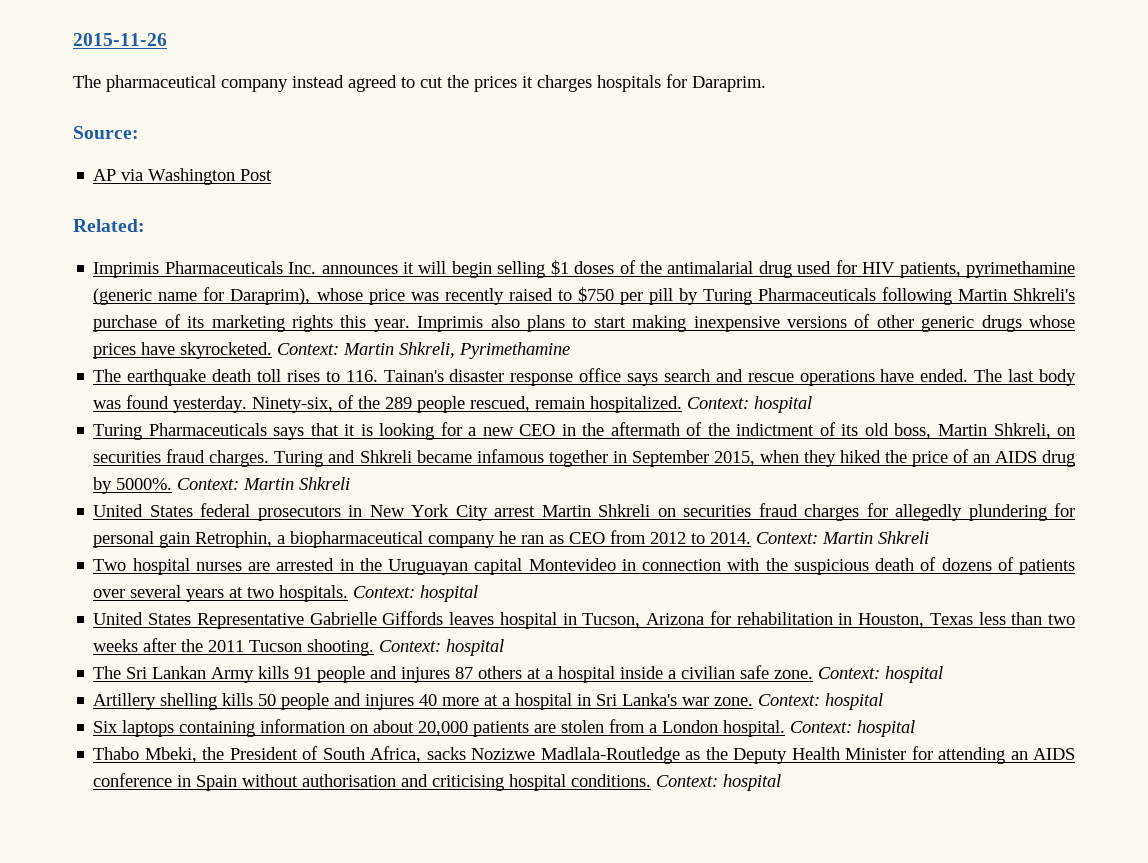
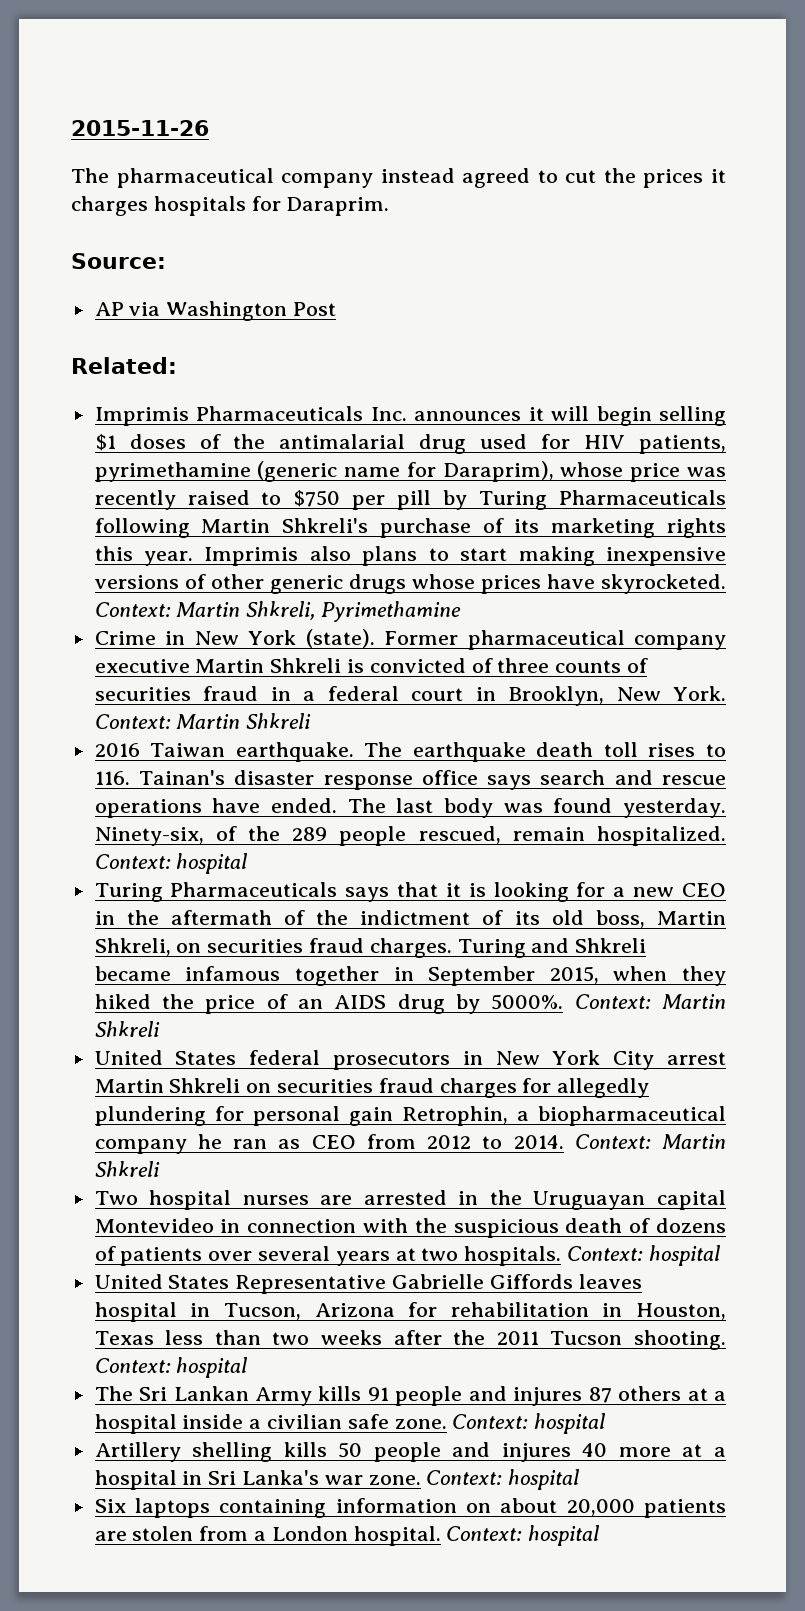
+ Crime in New York (state). Former pharmaceutical company executive Martin Shkreli is convicted of three counts of securities fraud in a federal court in Brooklyn, New York. Context: Martin Shkreli
+ 2016 Taiwan earthquake.
- Thabo Mbeki, the President of South Africa, sacks Nozizwe Madlala-Routledge as the Deputy Health Minister for attending an AIDS conference in Spain without authorisation and criticising hospital conditions. Context: hospital

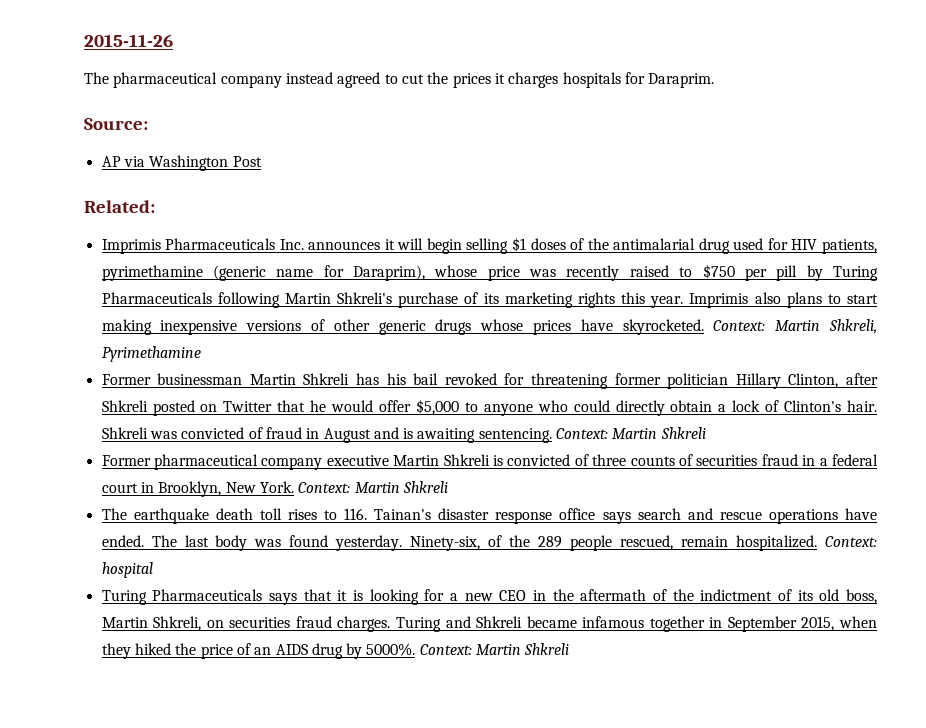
- Crime in New York (state). Former pharmaceutical company executive Martin Shkreli is convicted of three counts of securities fraud in a federal court in Brooklyn, New York.
+ Former businessman Martin Shkreli has his bail revoked for threatening former politician Hillary Clinton, after Shkreli posted on Twitter that he would offer $5,000 to anyone who could directly obtain a lock of Clinton's hair. Shkreli was convicted of fraud in August and is awaiting sentencing. Context: Martin Shkreli
+ Former pharmaceutical company executive Martin Shkreli is convicted of three counts of securities fraud in a federal court in Brooklyn, New York.
- 2016 Taiwan earthquake.
- United States federal prosecutors in New York City arrest Martin Shkreli on securities fraud charges for allegedly plundering for personal gain Retrophin, a biopharmaceutical company he ran as CEO from 2012 to 2014. Context: Martin Shkreli
- Two hospital nurses are arrested in the Uruguayan capital Montevideo in connection with the suspicious death of dozens of patients over several years at two hospitals. Context: hospital
- United States Representative Gabrielle Giffords leaves hospital in Tucson, Arizona for rehabilitation in Houston, Texas less than two weeks after the 2011 Tucson shooting. Context: hospital
- The Sri Lankan Army kills 91 people and injures 87 others at a hospital inside a civilian safe zone. Context: hospital
- Artillery shelling kills 50 people and injures 40 more at a hospital in Sri Lanka's war zone. Context: hospital
- Six laptops containing information on about 20,000 patients are stolen from a London hospital. Context: hospital

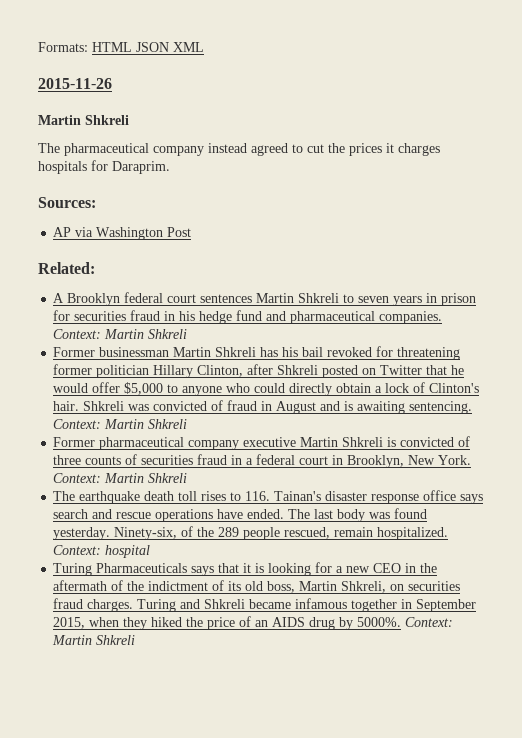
+ Formats: HTML JSON XML
  2015-11-26
+ Martin Shkreli
- Source:
+ Sources:
- Imprimis Pharmaceuticals Inc. announces it will begin selling $1 doses of the antimalarial drug used for HIV patients, pyrimethamine (generic name for Daraprim), whose price was recently raised to $750 per pill by Turing Pharmaceuticals following Martin Shkreli's purchase of its marketing rights this year. Imprimis also plans to start making inexpensive versions of other generic drugs whose prices have skyrocketed. Context: Martin Shkreli, Pyrimethamine
+ A Brooklyn federal court sentences Martin Shkreli to seven years in prison for securities fraud in his hedge fund and pharmaceutical companies. Context: Martin Shkreli

